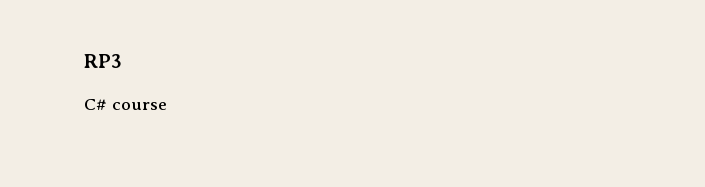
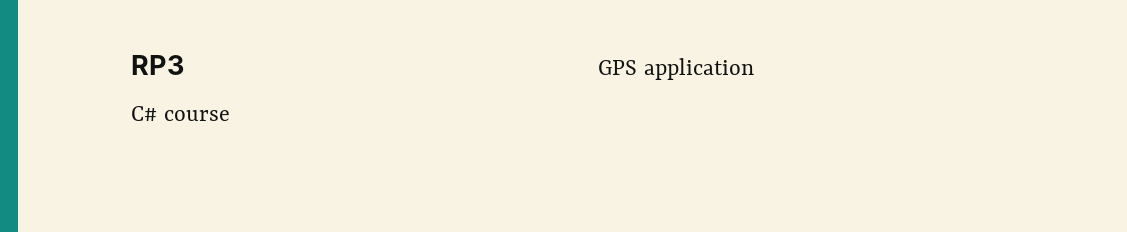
+ GPS application

